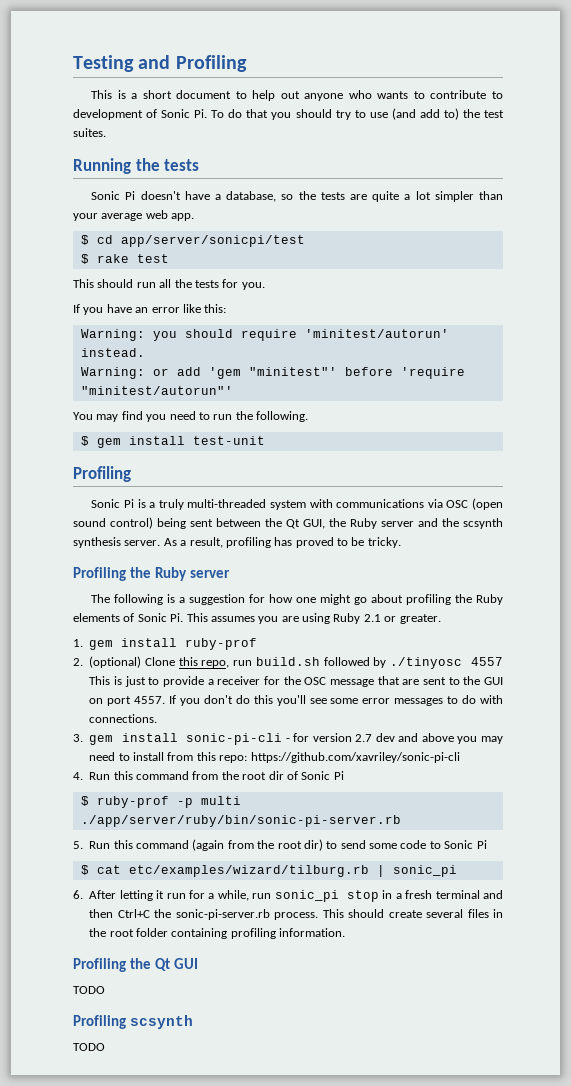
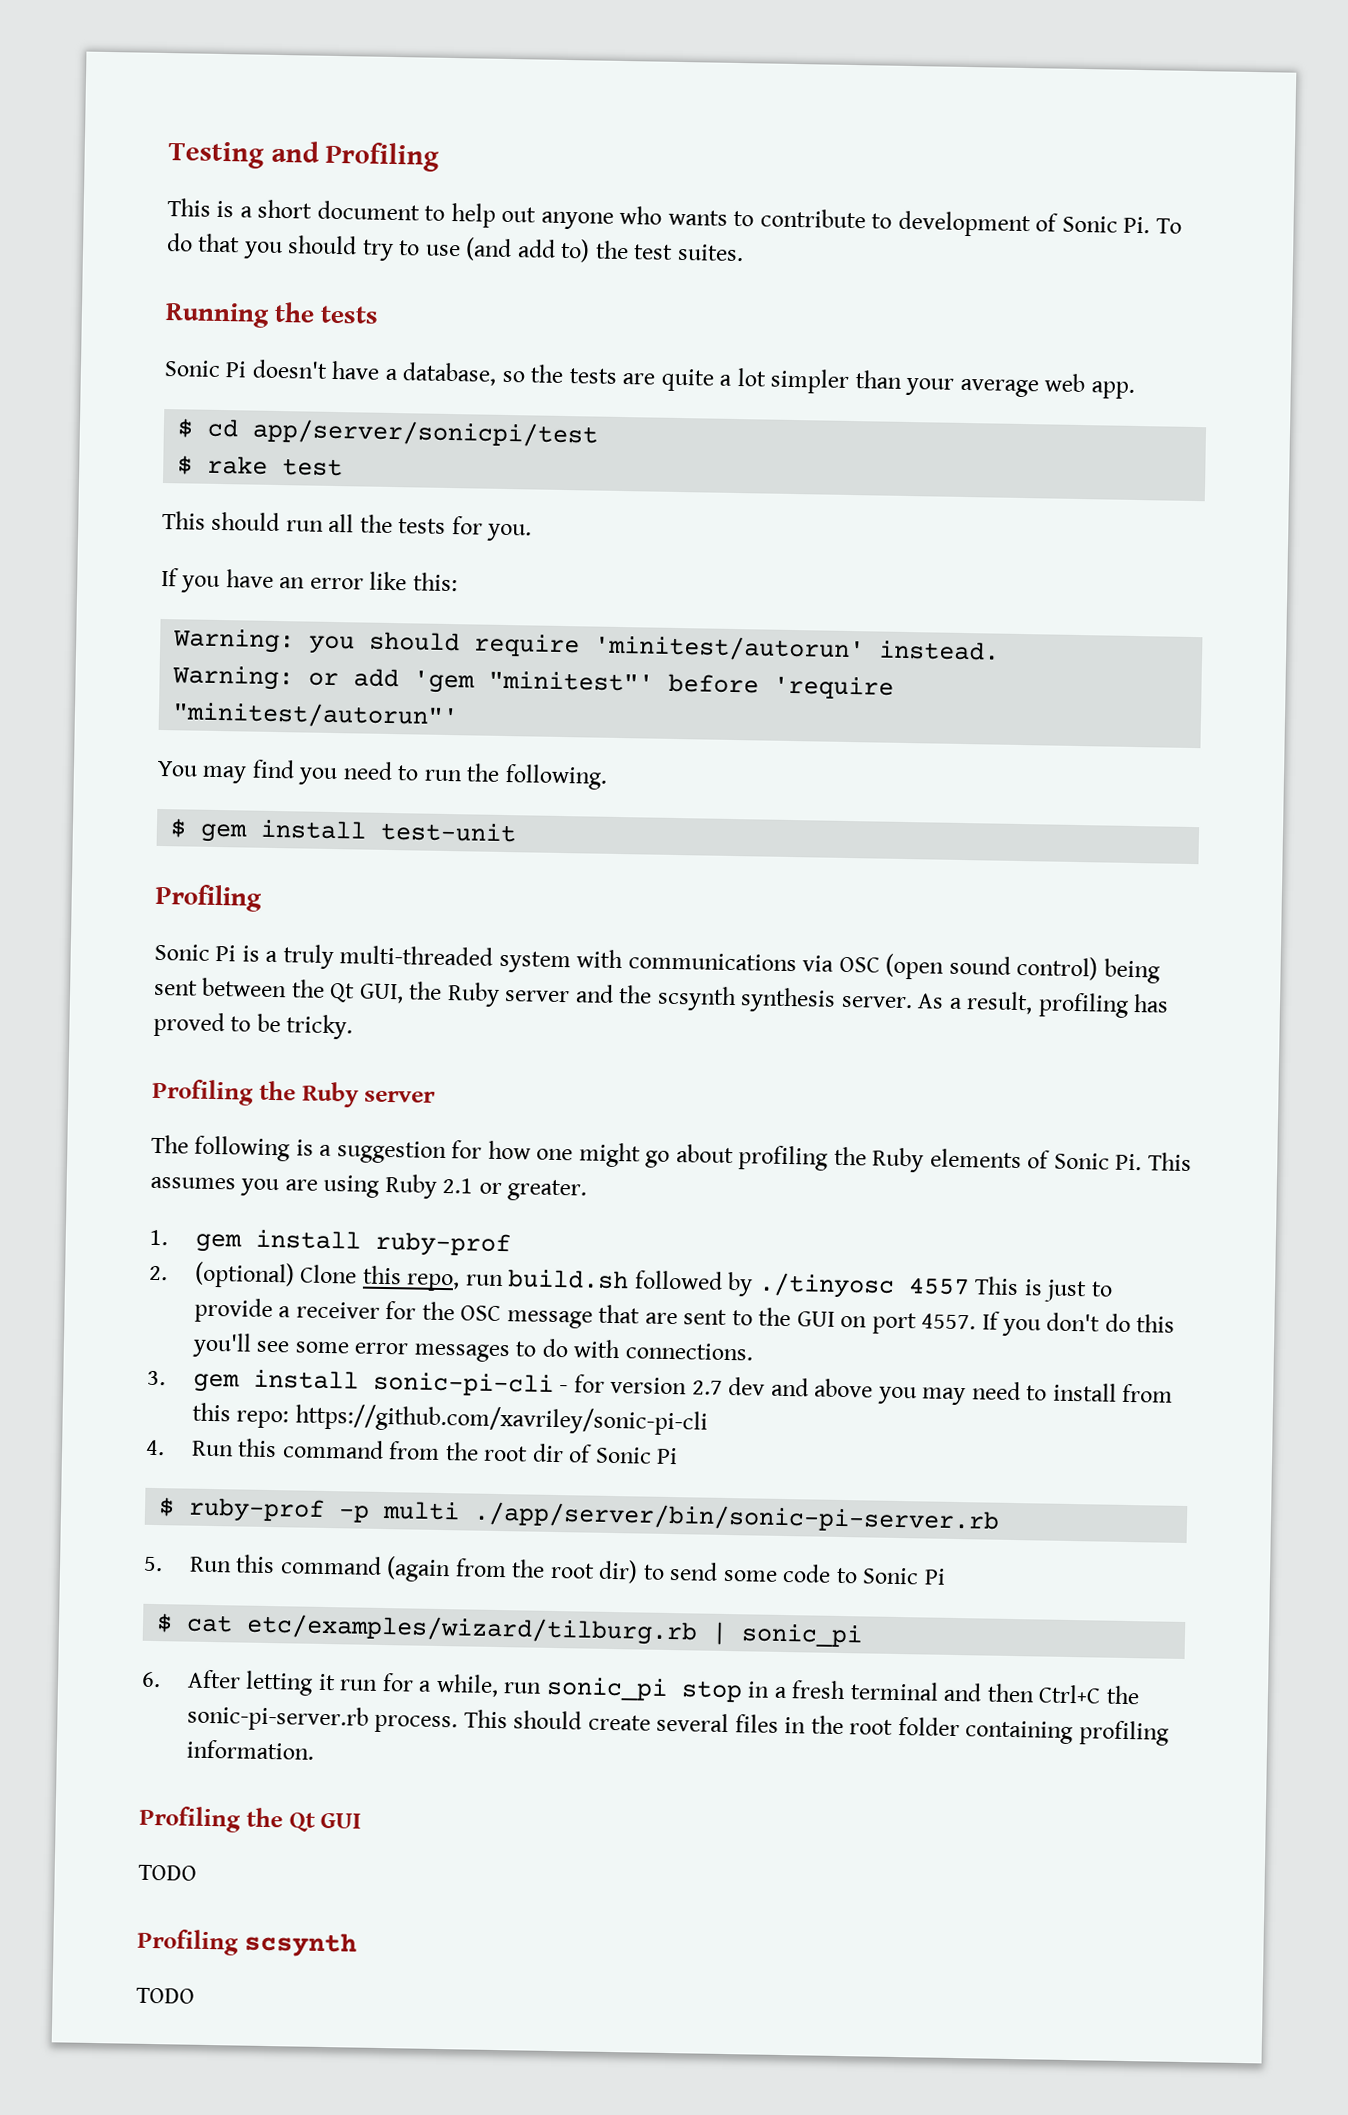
- $ ruby-prof -p multi ./app/server/ruby/bin/sonic-pi-server.rb
+ $ ruby-prof -p multi ./app/server/bin/sonic-pi-server.rb

